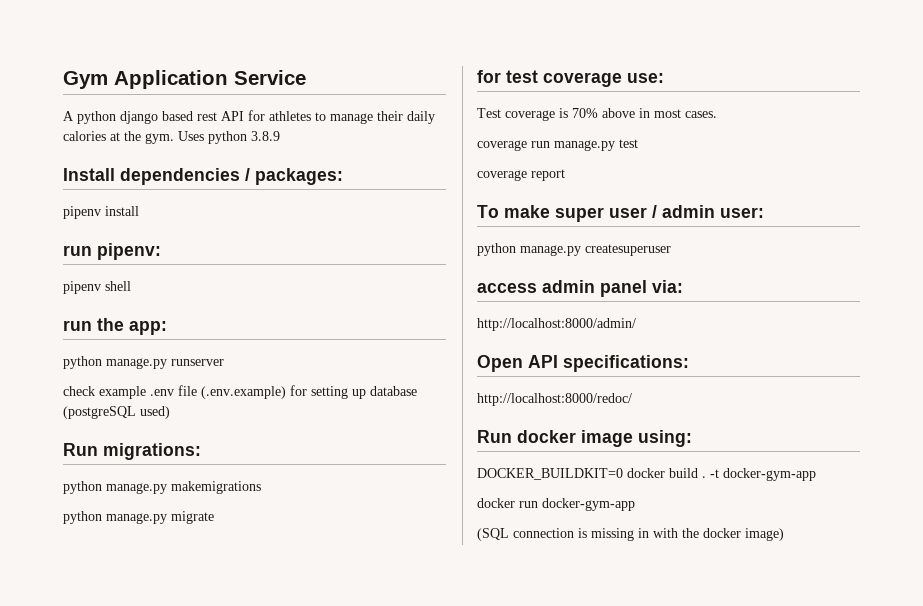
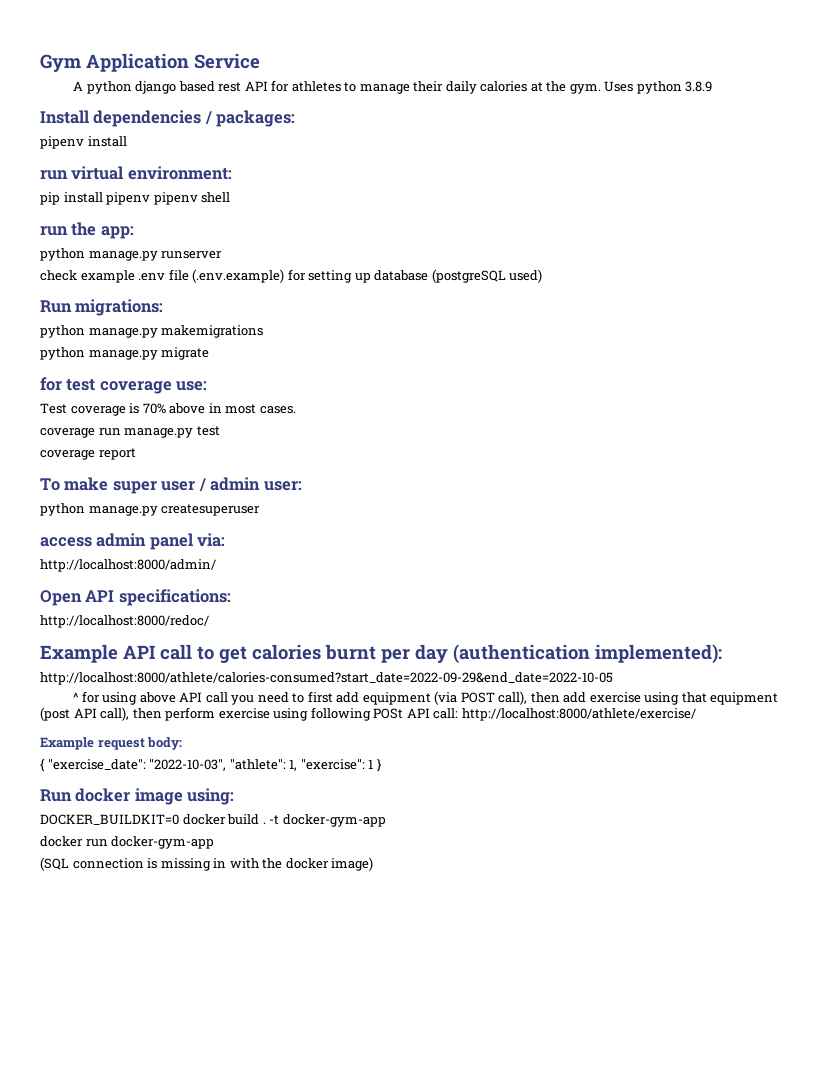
- run pipenv:
- pipenv shell
+ run virtual environment:
+ pip install pipenv pipenv shell
+ Example API call to get calories burnt per day (authentication implemented):
+ http://localhost:8000/athlete/calories-consumed?start_date=2022-09-29&end_date=2022-10-05
+ ^ for using above API call you need to first add equipment (via POST call), then add exercise using that equipment (post API call), then perform exercise using following POSt API call: http://localhost:8000/athlete/exercise/
+ Example request body:
+ { "exercise_date": "2022-10-03", "athlete": 1, "exercise": 1 }

